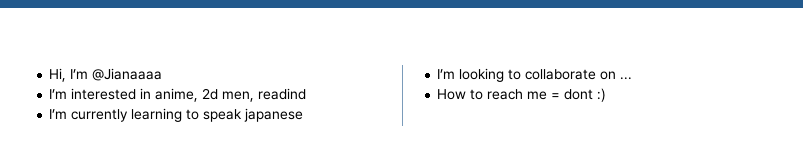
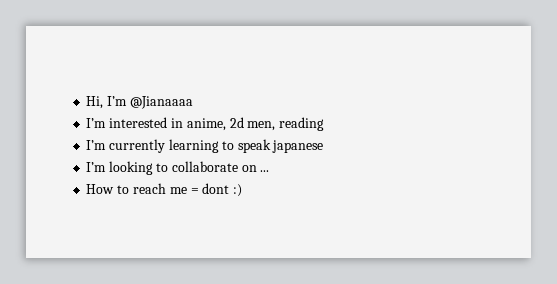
- I’m interested in anime, 2d men, readind
+ I’m interested in anime, 2d men, reading

